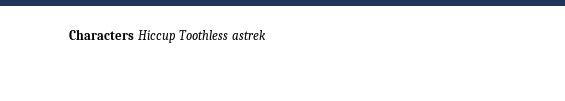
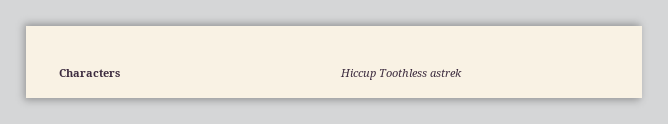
- Characters Hiccup Toothless astrek
+ Characters
+ Hiccup Toothless astrek

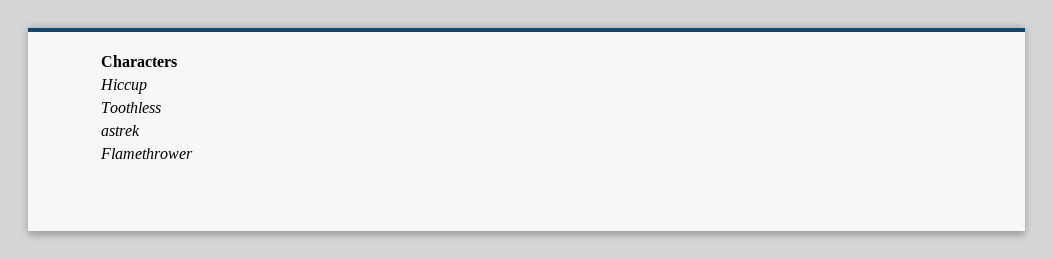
- Hiccup Toothless astrek
+ Hiccup
+ Toothless
+ astrek
+ Flamethrower

